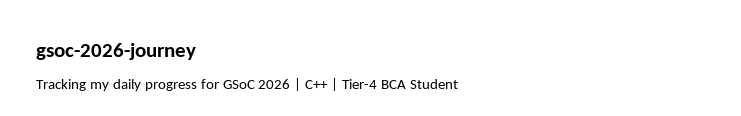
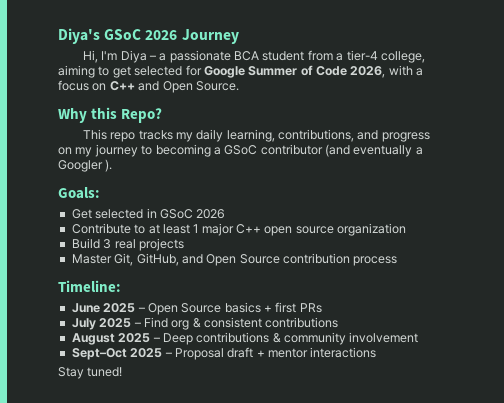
- gsoc-2026-journey
- Tracking my daily progress for GSoC 2026 | C++ | Tier-4 BCA Student
+ Diya's GSoC 2026 Journey
+ Hi, I'm Diya – a passionate BCA student from a tier-4 college, aiming to get selected for Google Summer of Code 2026, with a focus on C++ and Open Source.
+ Why this Repo?
+ This repo tracks my daily learning, contributions, and progress on my journey to becoming a GSoC contributor (and eventually a Googler ).
+ Goals:
+ Get selected in GSoC 2026
+ Contribute to at least 1 major C++ open source organization
+ Build 3 real projects
+ Master Git, GitHub, and Open Source contribution process
+ Timeline:
+ June 2025 – Open Source basics + first PRs
+ July 2025 – Find org & consistent contributions
+ August 2025 – Deep contributions & community involvement
+ Sept–Oct 2025 – Proposal draft + mentor interactions
+ Stay tuned!

